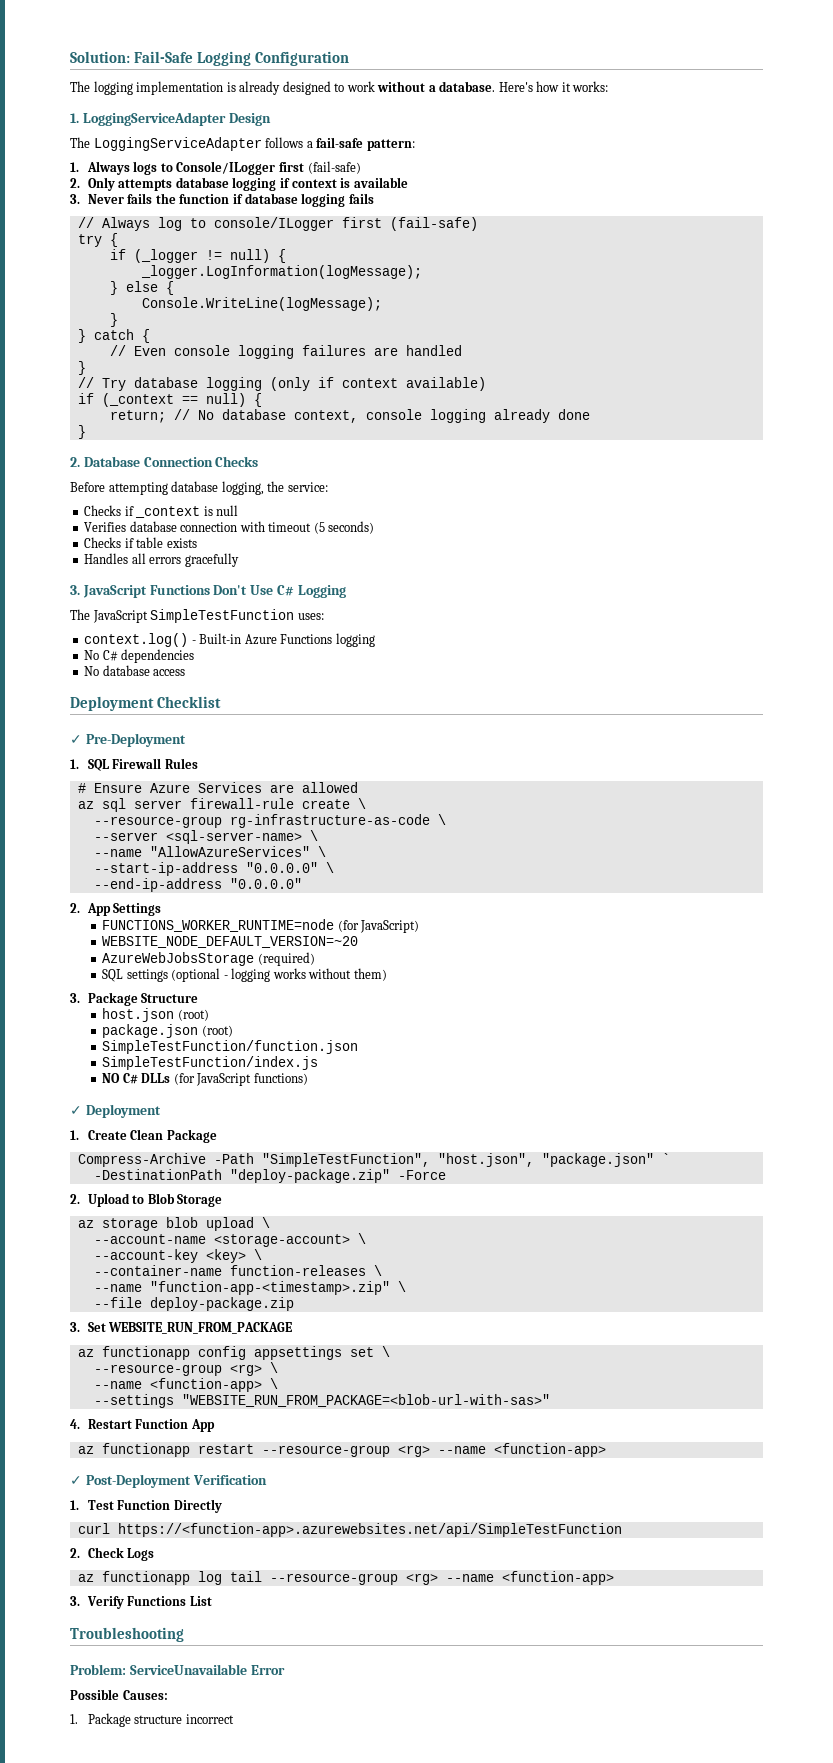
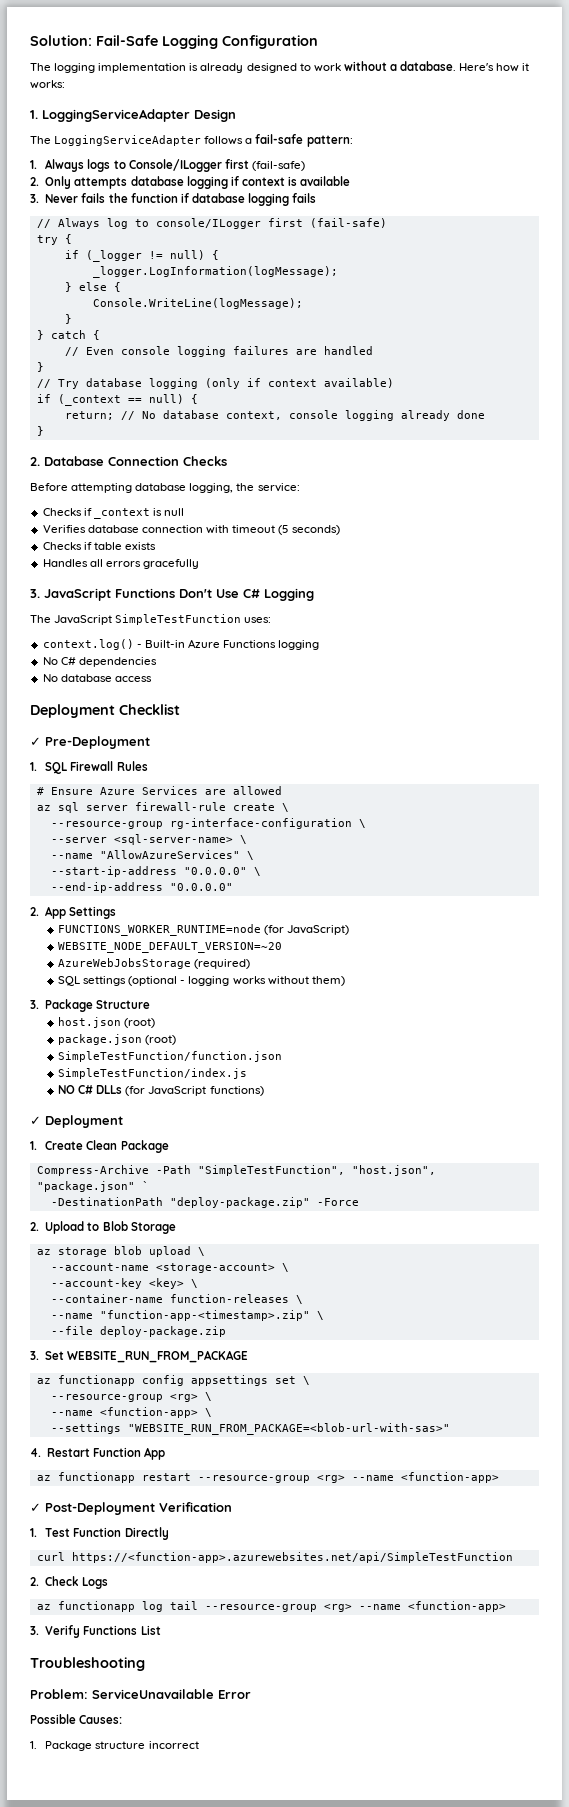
- --resource-group rg-infrastructure-as-code \
+ --resource-group rg-interface-configuration \

